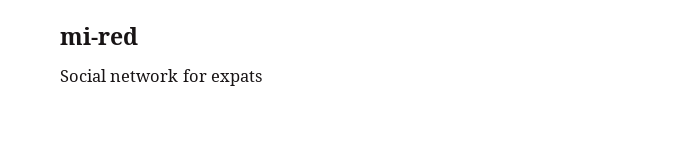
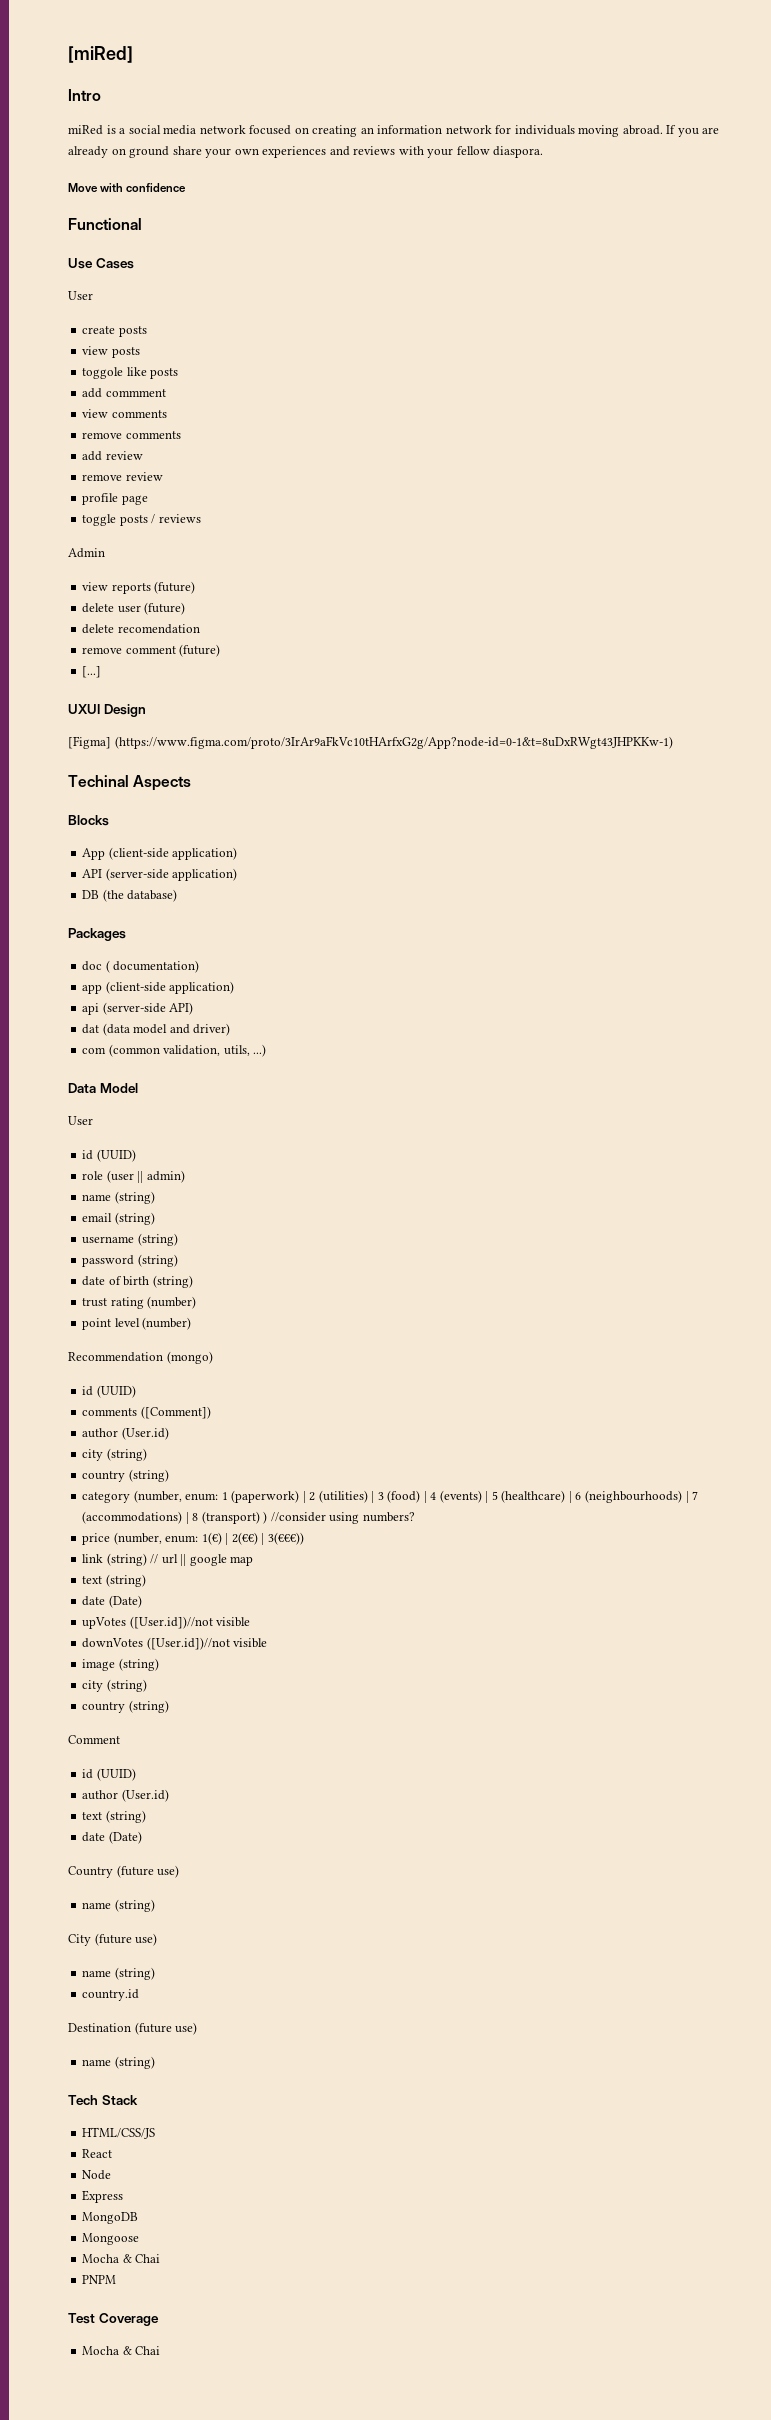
- mi-red
- Social network for expats
+ [miRed]
+ Intro
+ miRed is a social media network focused on creating an information network for individuals moving abroad. If you are already on ground share your own experiences and reviews with your fellow diaspora.
+ Move with confidence
+ Functional
+ Use Cases
+ User
+ create posts
+ view posts
+ toggole like posts
+ add commment
+ view comments
+ remove comments
+ add review
+ remove review
+ profile page
+ toggle posts / reviews
+ Admin
+ view reports (future)
+ delete user (future)
+ delete recomendation
+ remove comment (future)
+ [...]
+ UXUI Design
+ [Figma] (https://www.figma.com/proto/3IrAr9aFkVc10tHArfxG2g/App?node-id=0-1&t=8uDxRWgt43JHPKKw-1)
+ Techinal Aspects
+ Blocks
+ App (client-side application)
+ API (server-side application)
+ DB (the database)
+ Packages
+ doc ( documentation)
+ app (client-side application)
+ api (server-side API)
+ dat (data model and driver)
+ com (common validation, utils, ...)
+ Data Model
+ User
+ id (UUID)
+ role (user || admin)
+ name (string)
+ email (string)
+ username (string)
+ password (string)
+ date of birth (string)
+ trust rating (number)
+ point level (number)
+ Recommendation (mongo)
+ id (UUID)
+ comments ([Comment])
+ author (User.id)
+ city (string)
+ country (string)
+ category (number, enum: 1 (paperwork) | 2 (utilities) | 3 (food) | 4 (events) | 5 (healthcare) | 6 (neighbourhoods) | 7 (accommodations) | 8 (transport) ) //consider using numbers?
+ price (number, enum: 1(€) | 2(€€) | 3(€€€))
+ link (string) // url || google map
+ text (string)
+ date (Date)
+ upVotes ([User.id])//not visible
+ downVotes ([User.id])//not visible
+ image (string)
+ city (string)
+ country (string)
+ Comment
+ id (UUID)
+ author (User.id)
+ text (string)
+ date (Date)
+ Country (future use)
+ name (string)
+ City (future use)
+ name (string)
+ country.id
+ Destination (future use)
+ name (string)
+ Tech Stack
+ HTML/CSS/JS
+ React
+ Node
+ Express
+ MongoDB
+ Mongoose
+ Mocha & Chai
+ PNPM
+ Test Coverage
+ Mocha & Chai

